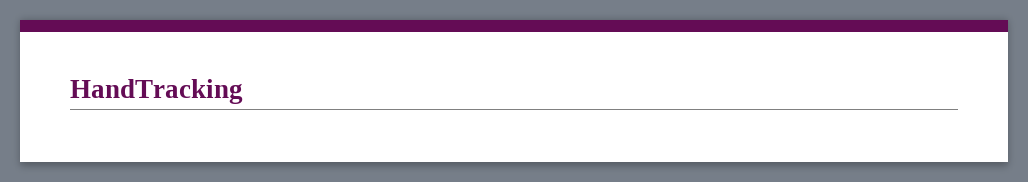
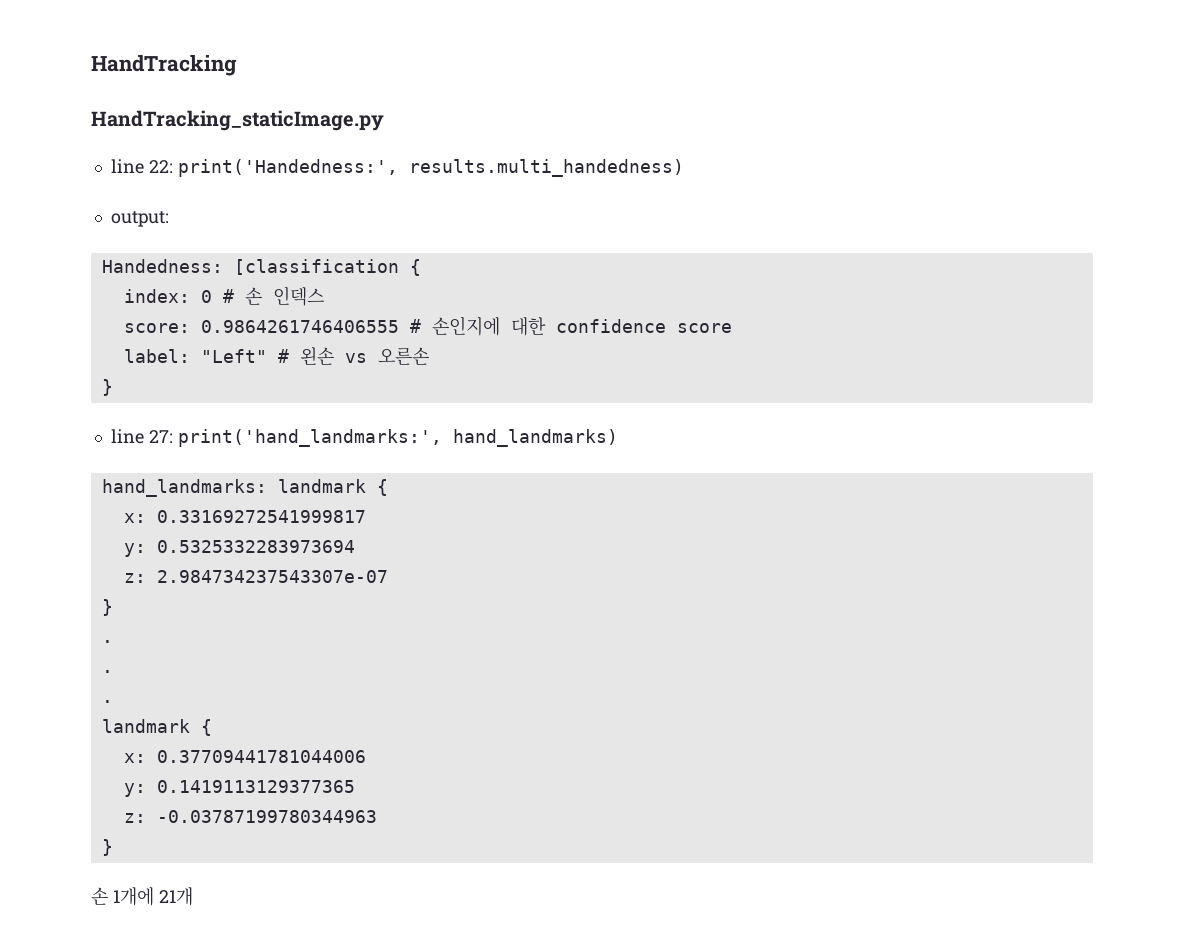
+ HandTracking_staticImage.py
+ line 22: print('Handedness:', results.multi_handedness)
+ output:
+ Handedness: [classification {
+ index: 0 # 손 인덱스
+ score: 0.9864261746406555 # 손인지에 대한 confidence score
+ label: "Left" # 왼손 vs 오른손
+ }
+ line 27: print('hand_landmarks:', hand_landmarks)
+ hand_landmarks: landmark {
+ x: 0.33169272541999817
+ y: 0.5325332283973694
+ z: 2.984734237543307e-07
+ }
+ .
+ .
+ .
+ landmark {
+ x: 0.37709441781044006
+ y: 0.1419113129377365
+ z: -0.03787199780344963
+ }
+ 손 1개에 21개

